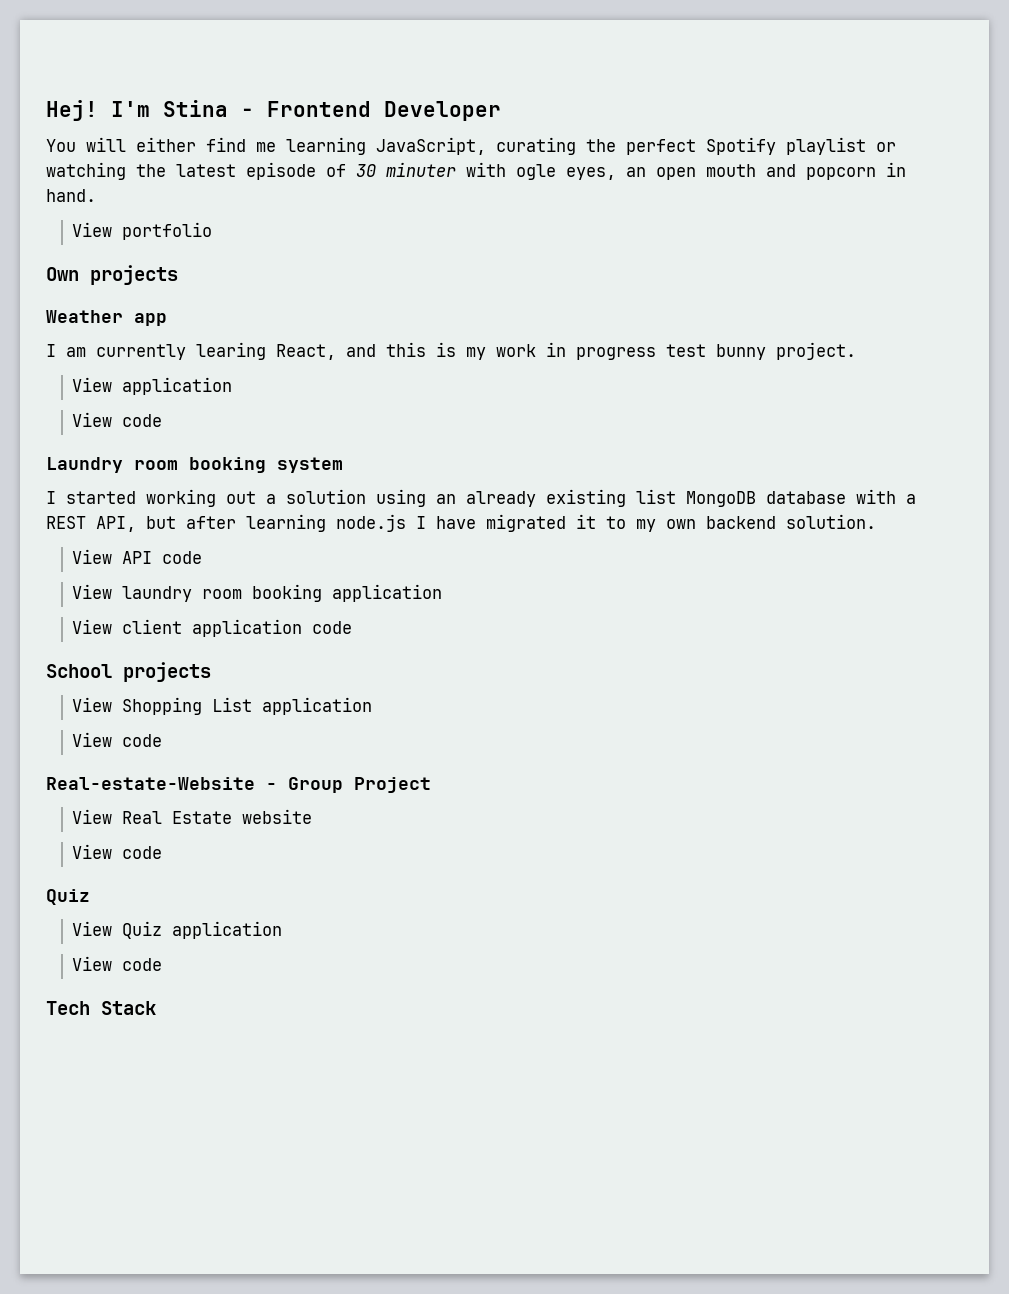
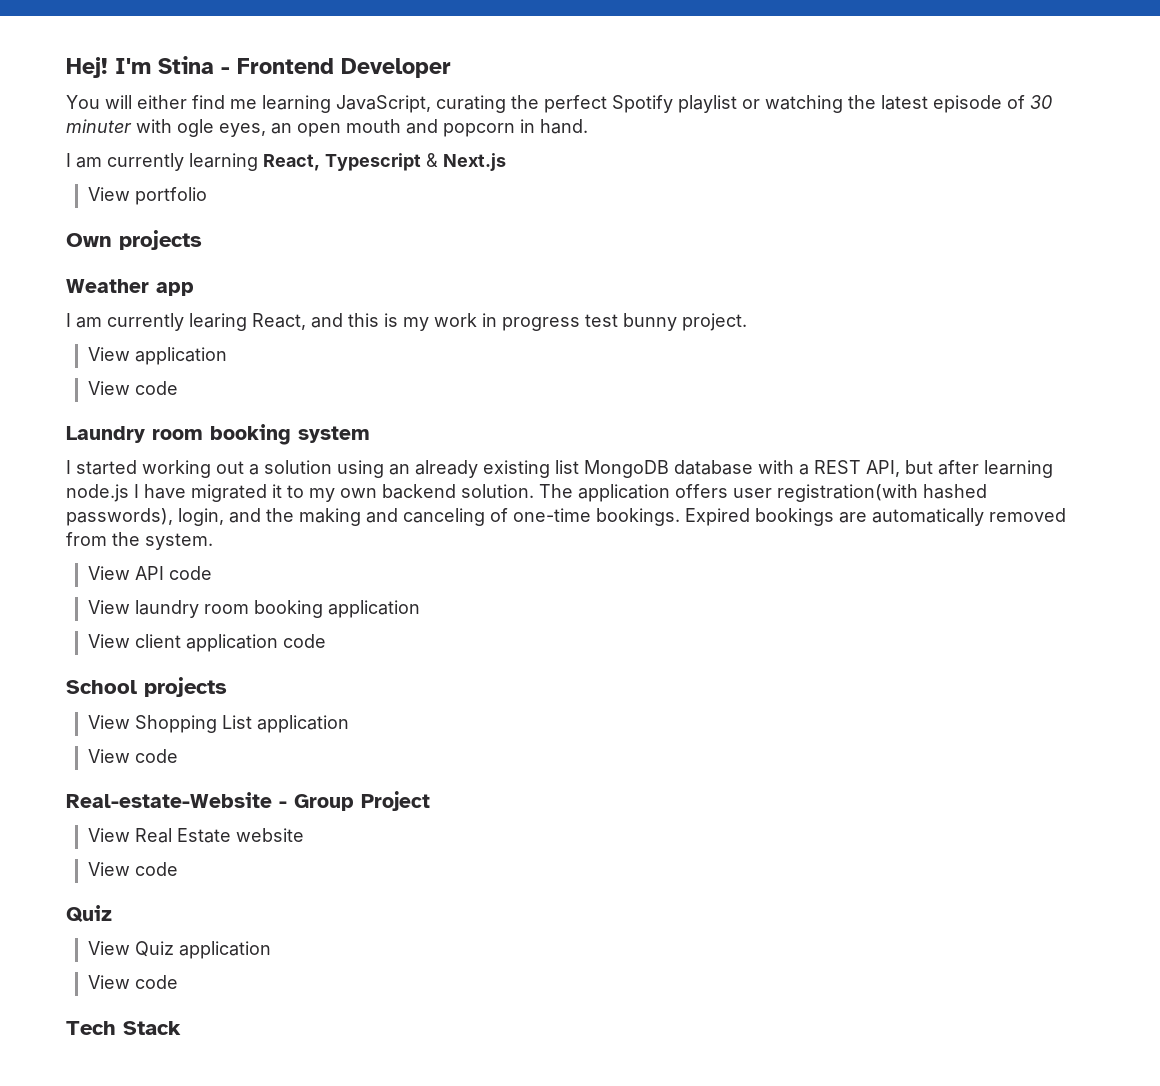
+ I am currently learning React, Typescript & Next.js
+ The application offers user registration(with hashed passwords), login, and the making and canceling of one-time bookings. Expired bookings are automatically removed from the system.

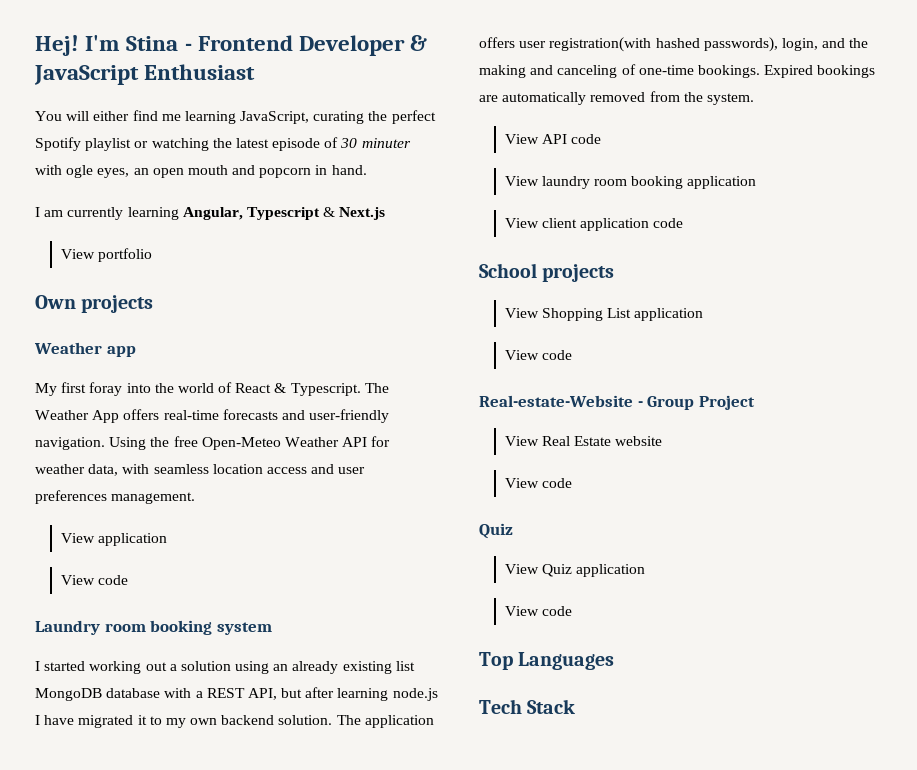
- I'm Stina - Frontend Developer
+ I'm Stina - Frontend Developer & JavaScript Enthusiast
- I am currently learning React, Typescript & Next.js
+ I am currently learning Angular, Typescript & Next.js
- I am currently learing React, and this is my work in progress test bunny project.
+ My first foray into the world of React & Typescript. The Weather App offers real-time forecasts and user-friendly navigation. Using the free Open-Meteo Weather API for weather data, with seamless location access and user preferences management.
+ Top Languages

